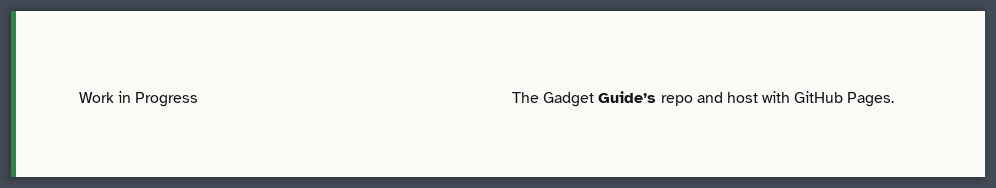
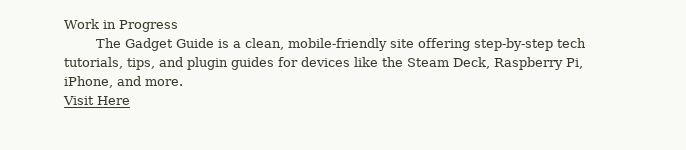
- The Gadget Guide’s repo and host with GitHub Pages.
+ The Gadget Guide is a clean, mobile-friendly site offering step-by-step tech tutorials, tips, and plugin guides for devices like the Steam Deck, Raspberry Pi, iPhone, and more.
+ Visit Here

